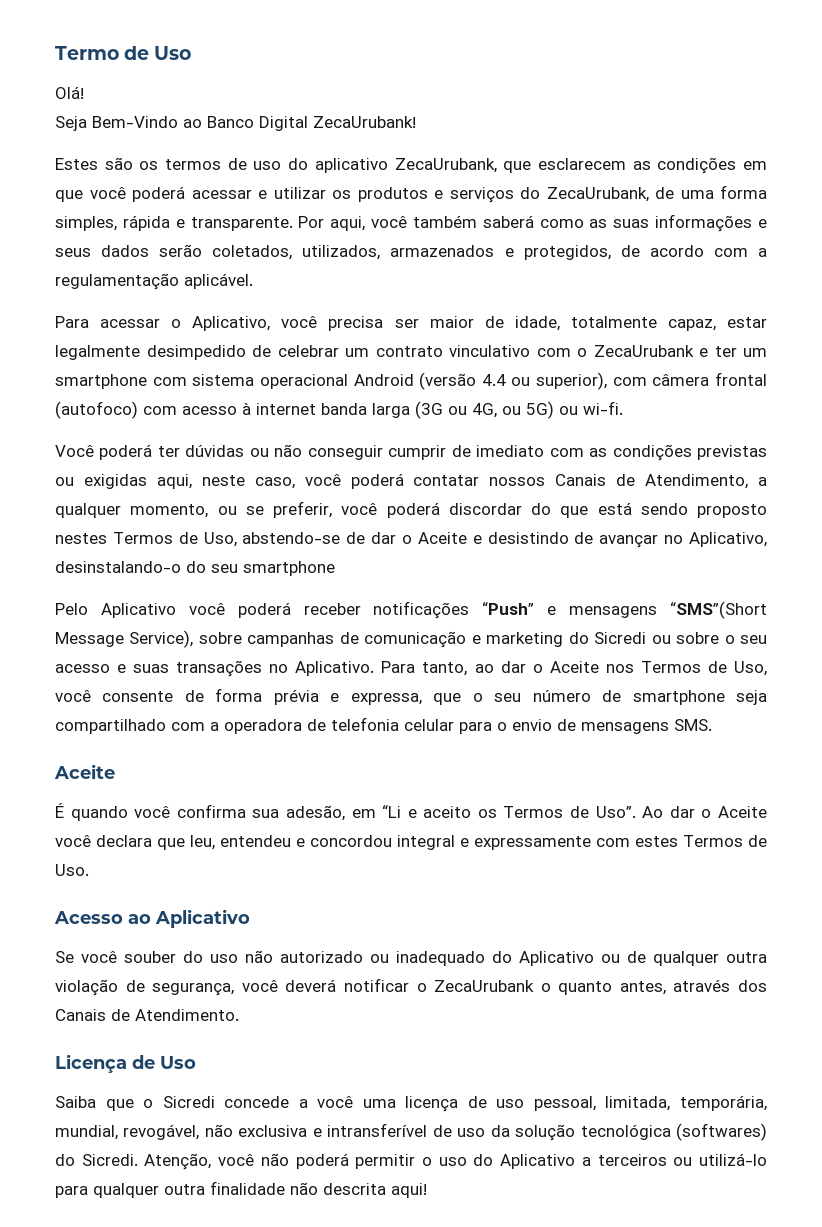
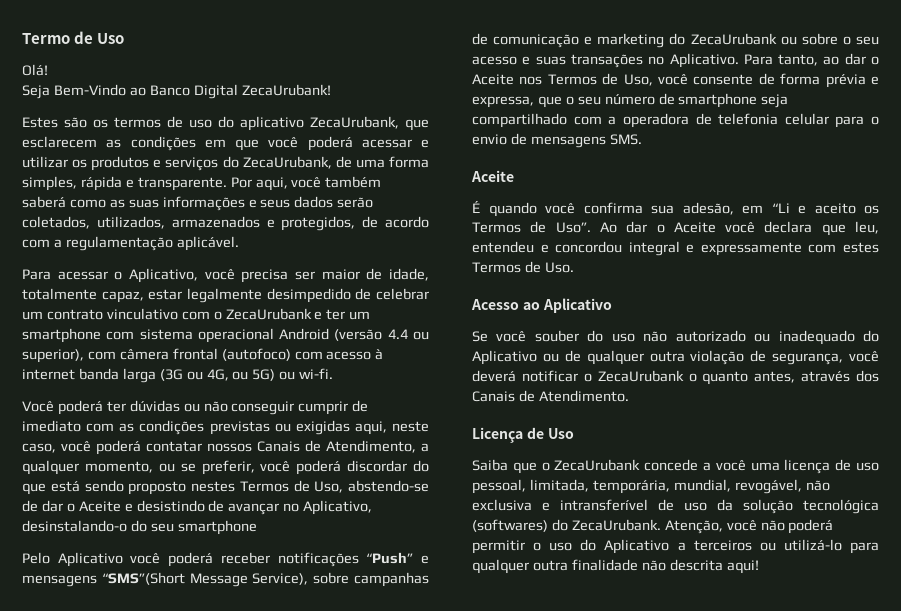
- Pelo Aplicativo você poderá receber notificações “Push” e mensagens “SMS”(Short Message Service), sobre campanhas de comunicação e marketing do Sicredi ou sobre o seu acesso e suas transações no Aplicativo.
+ Pelo Aplicativo você poderá receber notificações “Push” e mensagens “SMS”(Short Message Service), sobre campanhas de comunicação e marketing do ZecaUrubank ou sobre o seu acesso e suas transações no Aplicativo.
- Saiba que o Sicredi concede a você uma licença de uso pessoal, limitada, temporária, mundial, revogável, não exclusiva e intransferível de uso da solução tecnológica (softwares) do Sicredi.
+ Saiba que o ZecaUrubank concede a você uma licença de uso pessoal, limitada, temporária, mundial, revogável, não exclusiva e intransferível de uso da solução tecnológica (softwares) do ZecaUrubank.

